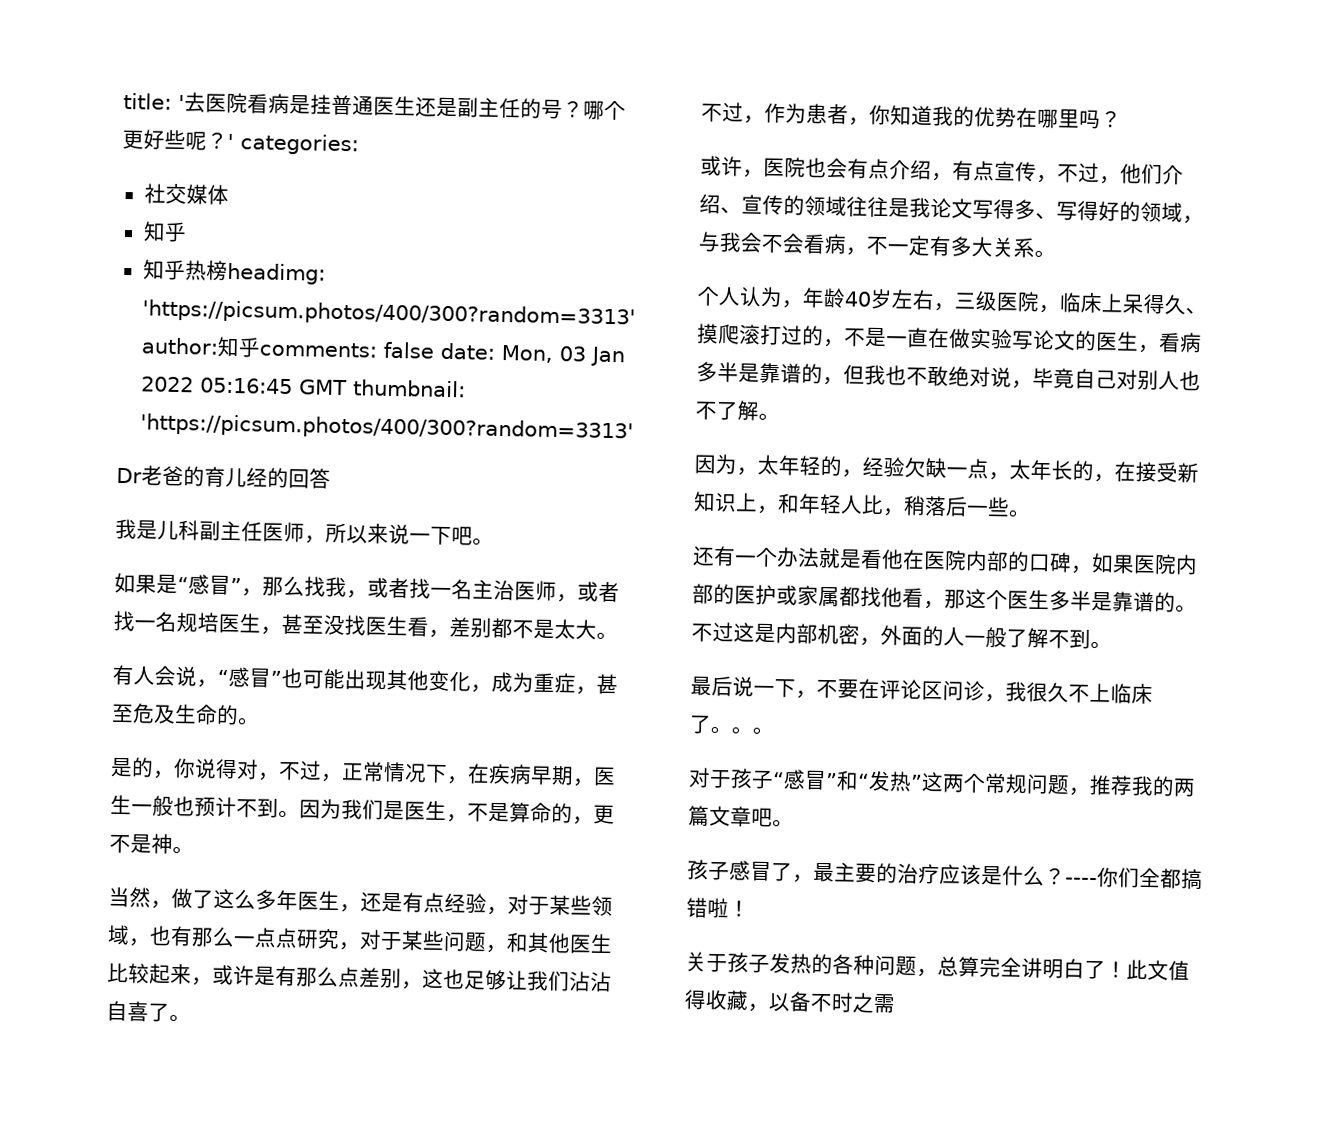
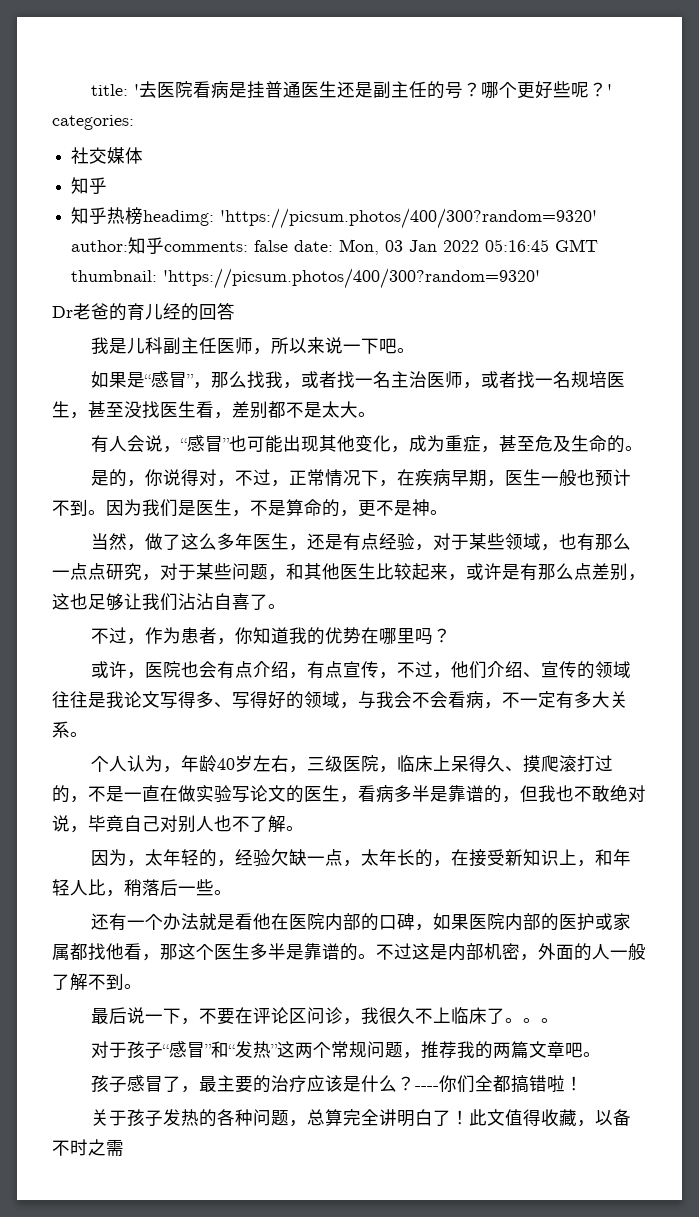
- 知乎热榜headimg: 'https://picsum.photos/400/300?random=3313' author:知乎comments: false date: Mon, 03 Jan 2022 05:16:45 GMT thumbnail: 'https://picsum.photos/400/300?random=3313'
+ 知乎热榜headimg: 'https://picsum.photos/400/300?random=9320' author:知乎comments: false date: Mon, 03 Jan 2022 05:16:45 GMT thumbnail: 'https://picsum.photos/400/300?random=9320'

